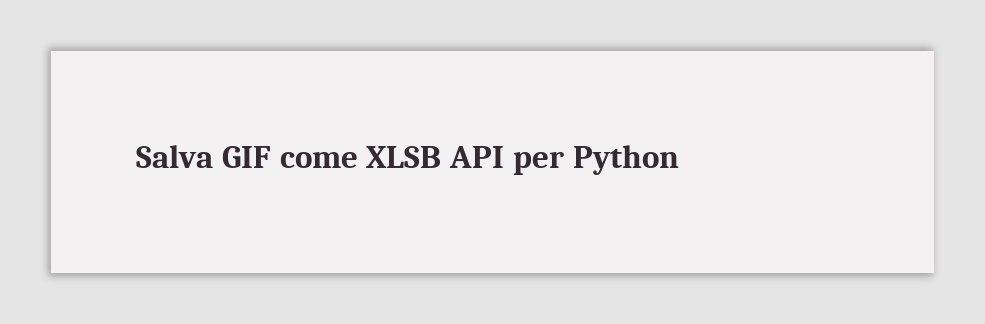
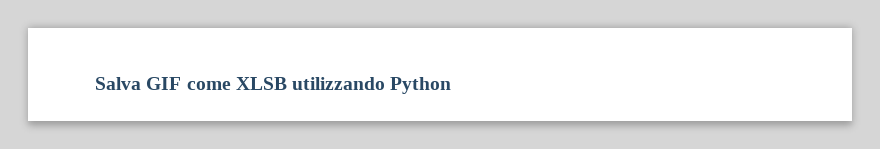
- Salva GIF come XLSB API per Python
+ Salva GIF come XLSB utilizzando Python

